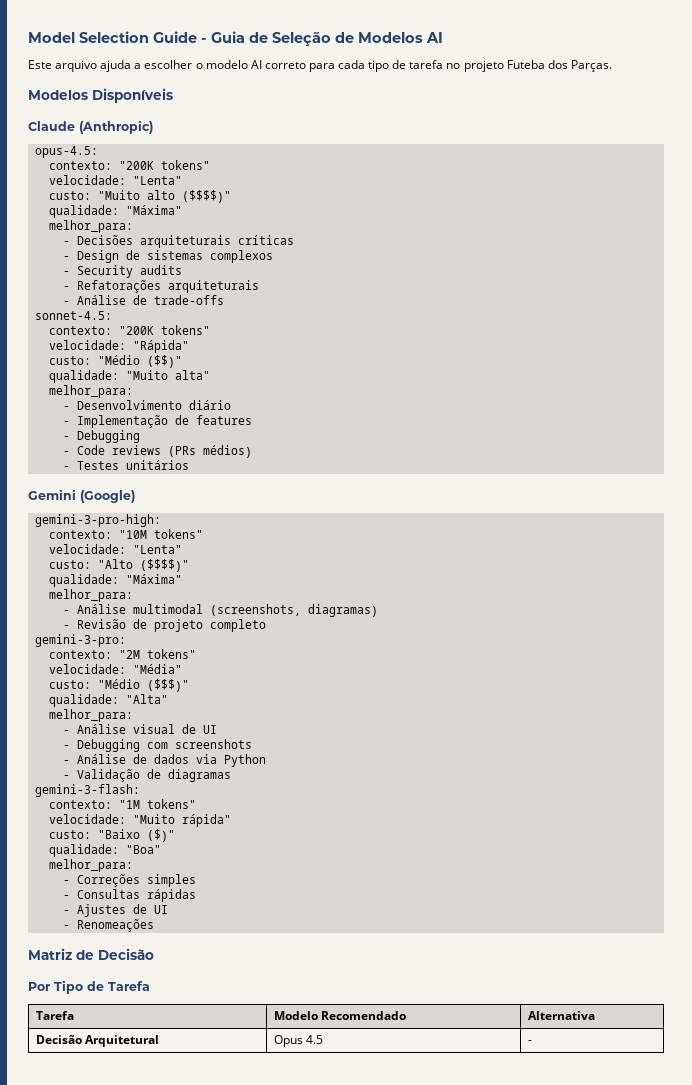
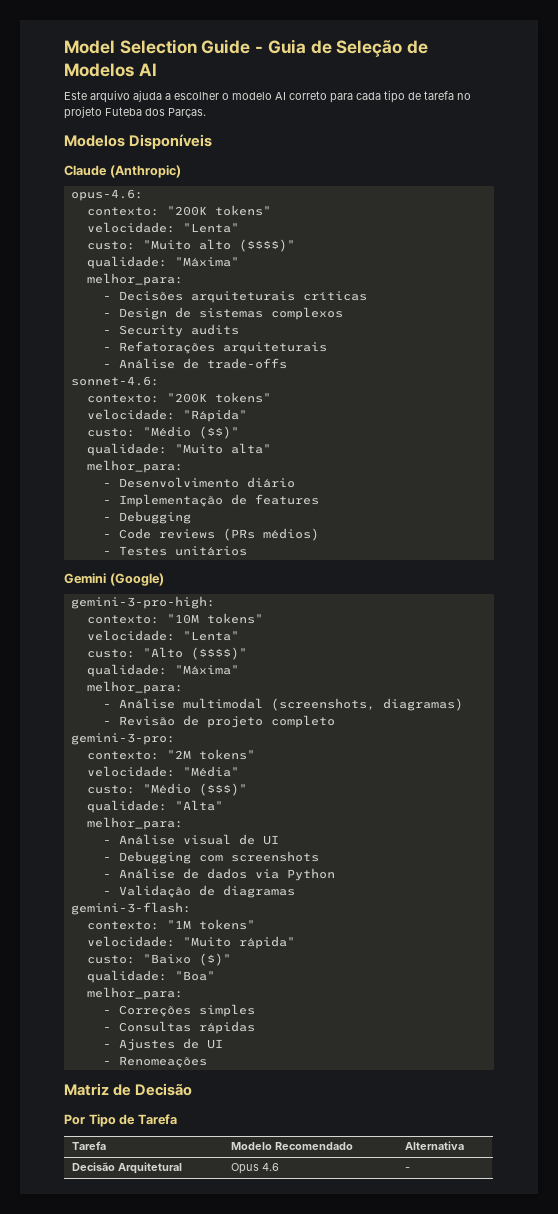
- opus-4.5:
+ opus-4.6:
- sonnet-4.5:
+ sonnet-4.6:
- Decisão Arquitetural | Opus 4.5 | -
+ Decisão Arquitetural | Opus 4.6 | -

